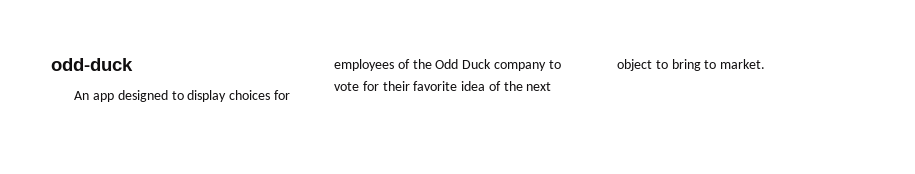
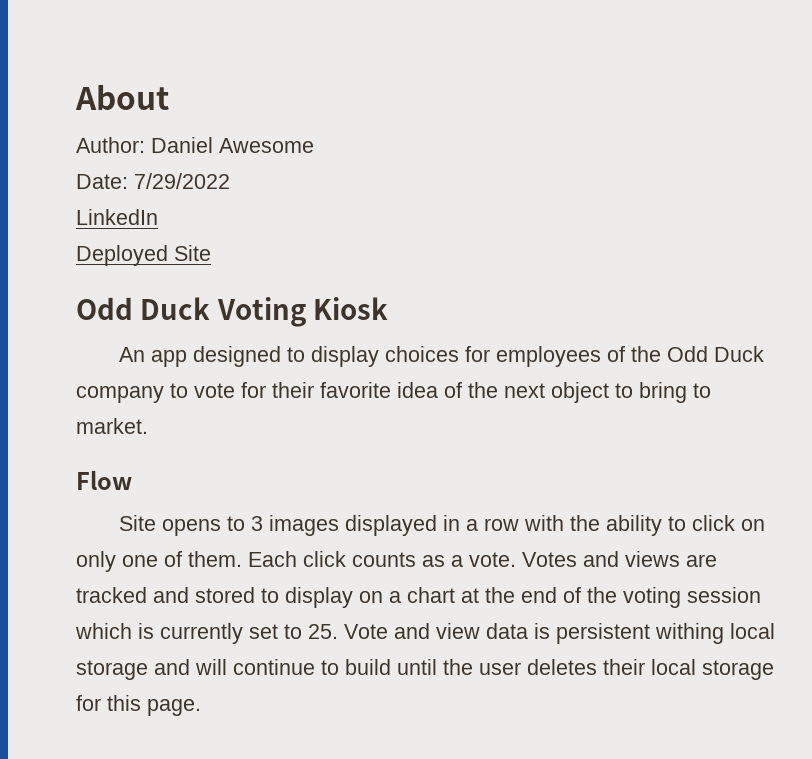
- odd-duck
+ About
+ Author: Daniel Awesome
+ Date: 7/29/2022
+ LinkedIn
+ Deployed Site
+ Odd Duck Voting Kiosk
+ Flow
+ Site opens to 3 images displayed in a row with the ability to click on only one of them. Each click counts as a vote. Votes and views are tracked and stored to display on a chart at the end of the voting session which is currently set to 25. Vote and view data is persistent withing local storage and will continue to build until the user deletes their local storage for this page.

